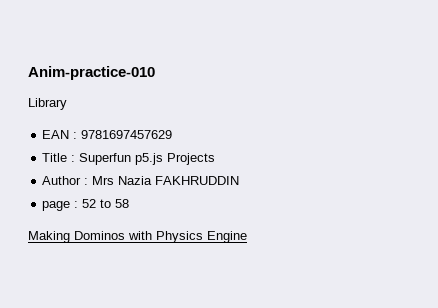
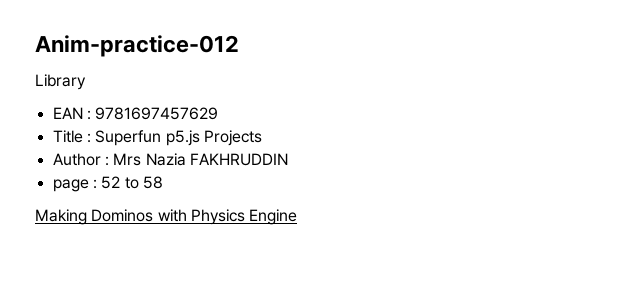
- Anim-practice-010
+ Anim-practice-012

